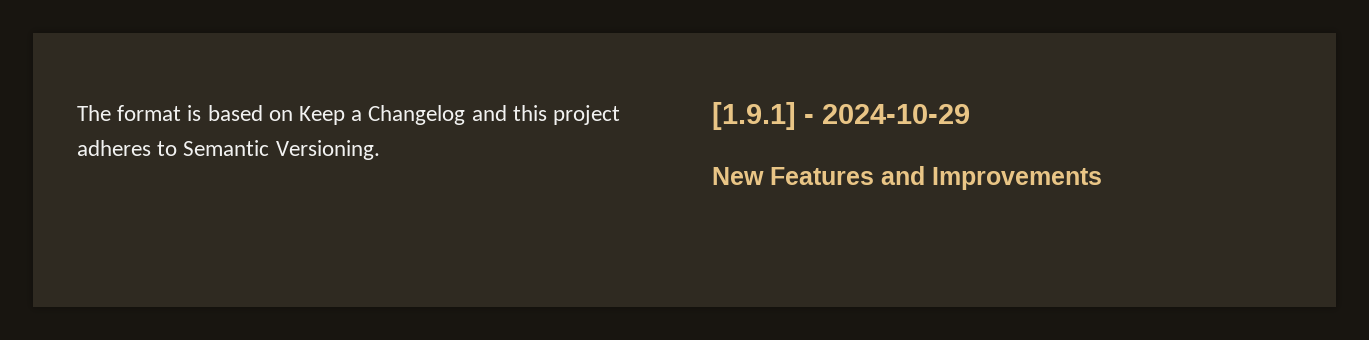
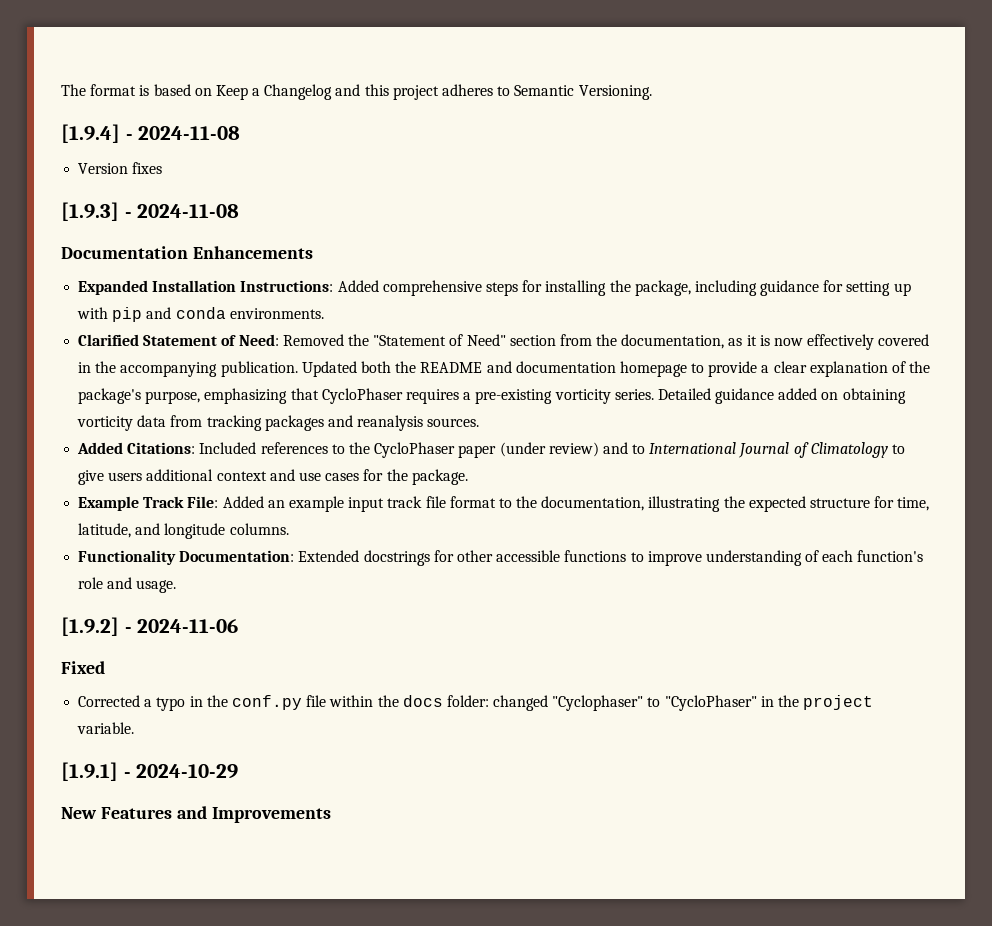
+ [1.9.4] - 2024-11-08
+ Version fixes
+ [1.9.3] - 2024-11-08
+ Documentation Enhancements
+ Expanded Installation Instructions: Added comprehensive steps for installing the package, including guidance for setting up with pip and conda environments.
+ Clarified Statement of Need: Removed the "Statement of Need" section from the documentation, as it is now effectively covered in the accompanying publication. Updated both the README and documentation homepage to provide a clear explanation of the package's purpose, emphasizing that CycloPhaser requires a pre-existing vorticity series. Detailed guidance added on obtaining vorticity data from tracking packages and reanalysis sources.
+ Added Citations: Included references to the CycloPhaser paper (under review) and to International Journal of Climatology to give users additional context and use cases for the package.
+ Example Track File: Added an example input track file format to the documentation, illustrating the expected structure for time, latitude, and longitude columns.
+ Functionality Documentation: Extended docstrings for other accessible functions to improve understanding of each function's role and usage.
+ [1.9.2] - 2024-11-06
+ Fixed
+ Corrected a typo in the conf.py file within the docs folder: changed "Cyclophaser" to "CycloPhaser" in the project variable.

